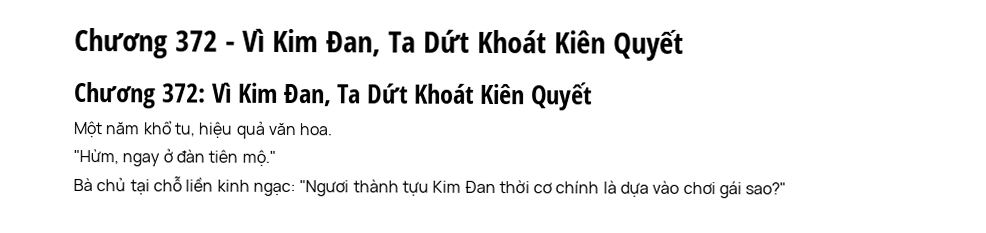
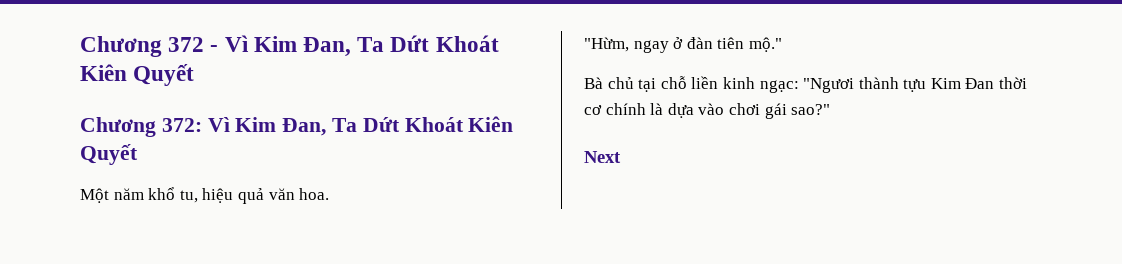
+ Next

